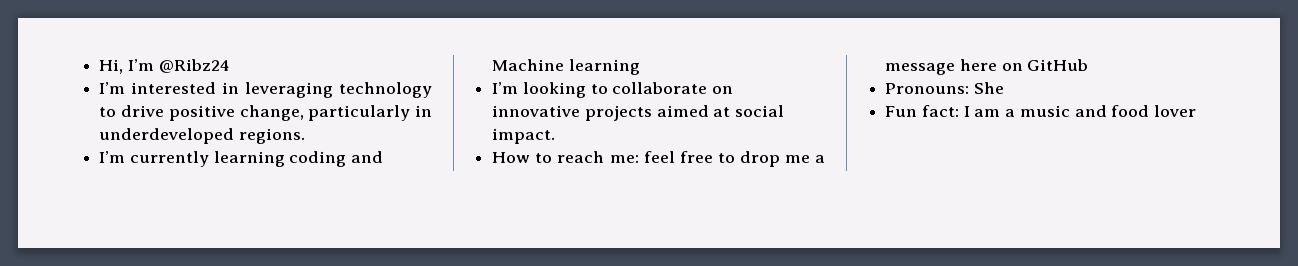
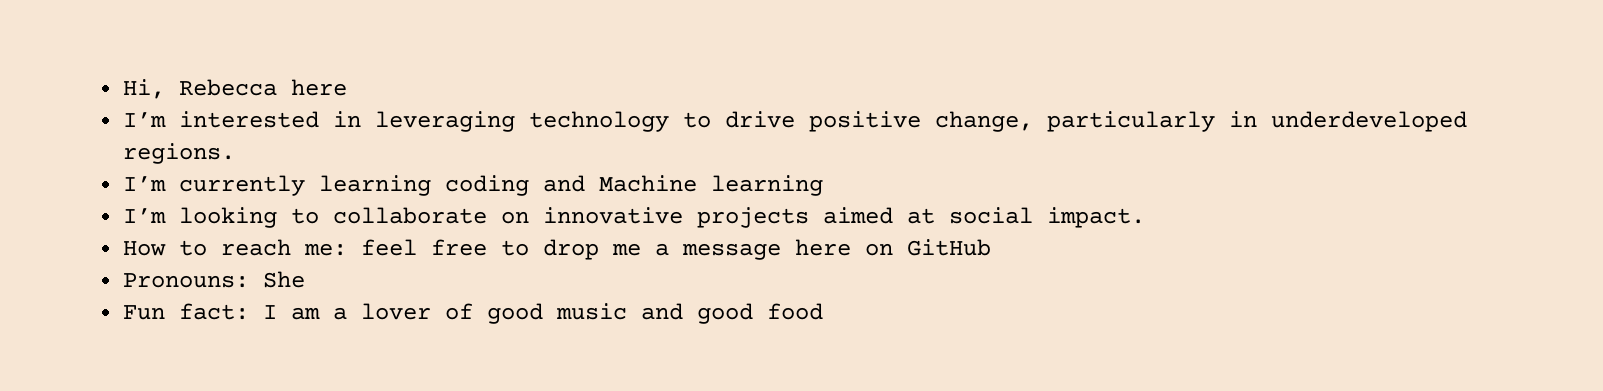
- Hi, I’m @Ribz24
+ Hi, Rebecca here
- Fun fact: I am a music and food lover
+ Fun fact: I am a lover of good music and good food

